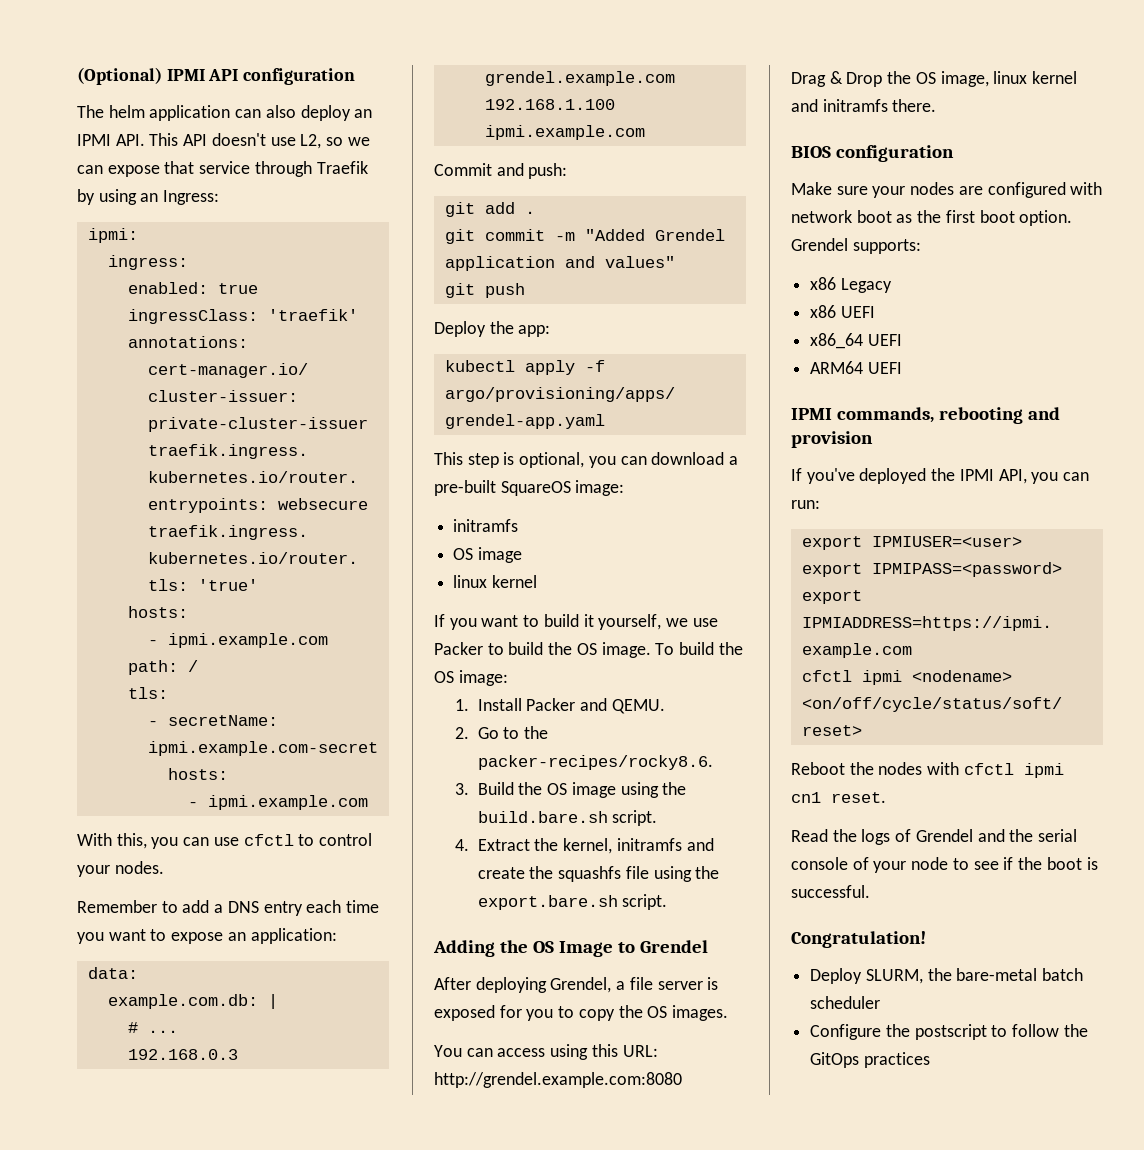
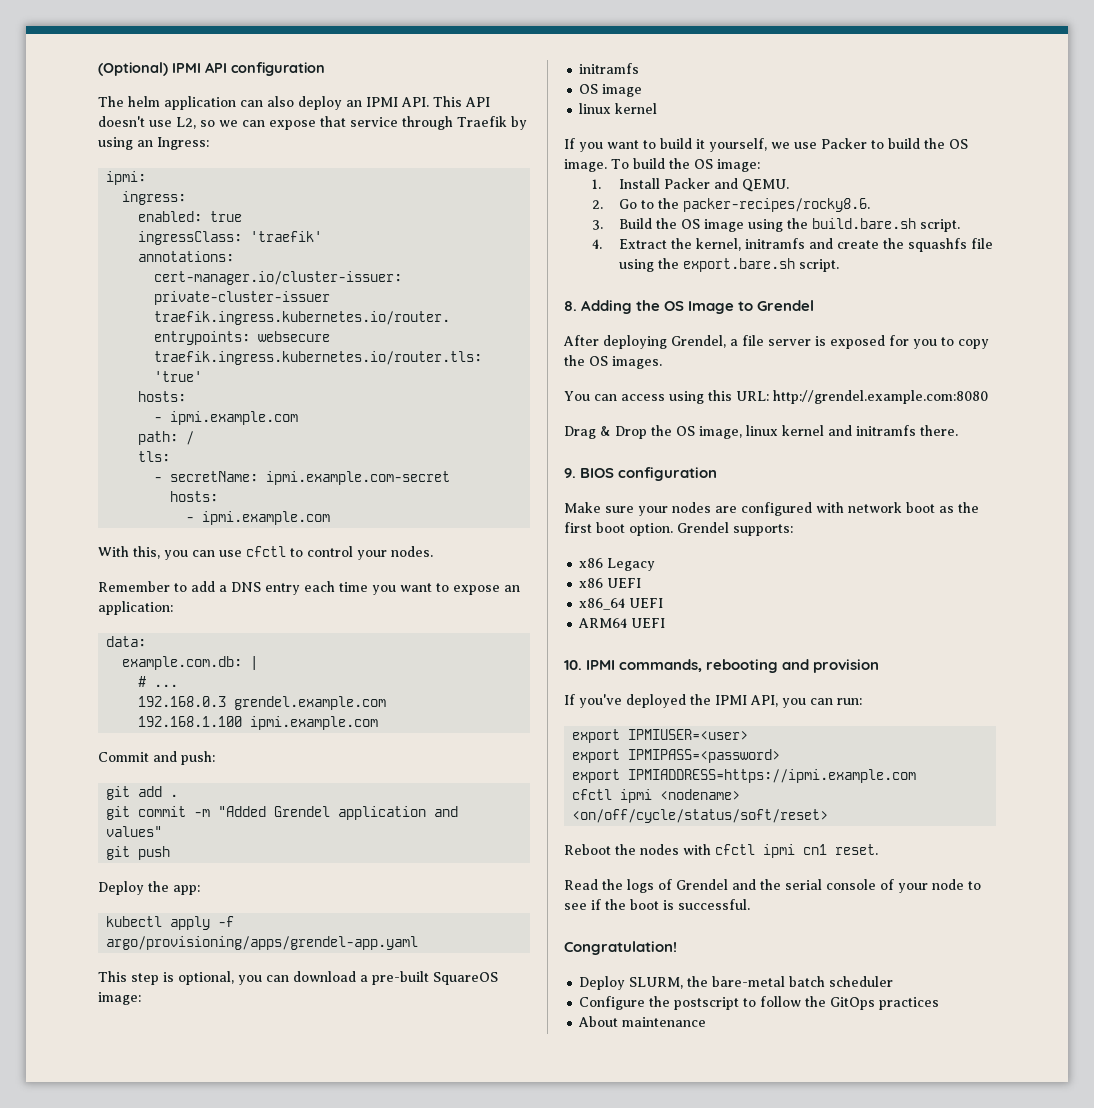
- Adding the OS Image to Grendel
+ 8. Adding the OS Image to Grendel
- BIOS configuration
+ 9. BIOS configuration
- IPMI commands, rebooting and provision
+ 10. IPMI commands, rebooting and provision
+ About maintenance

